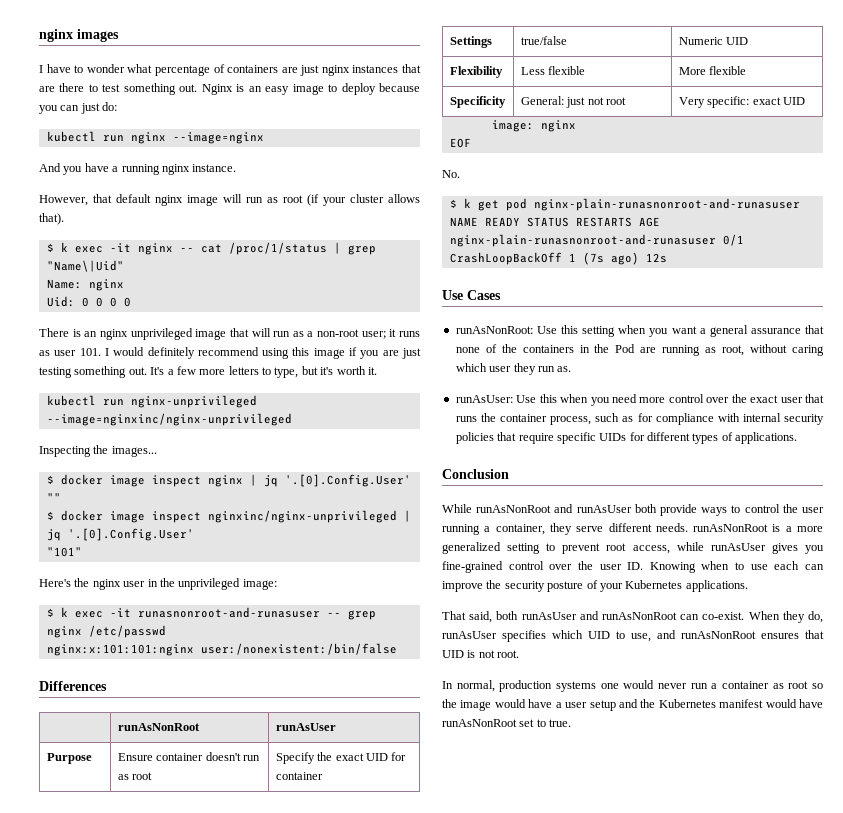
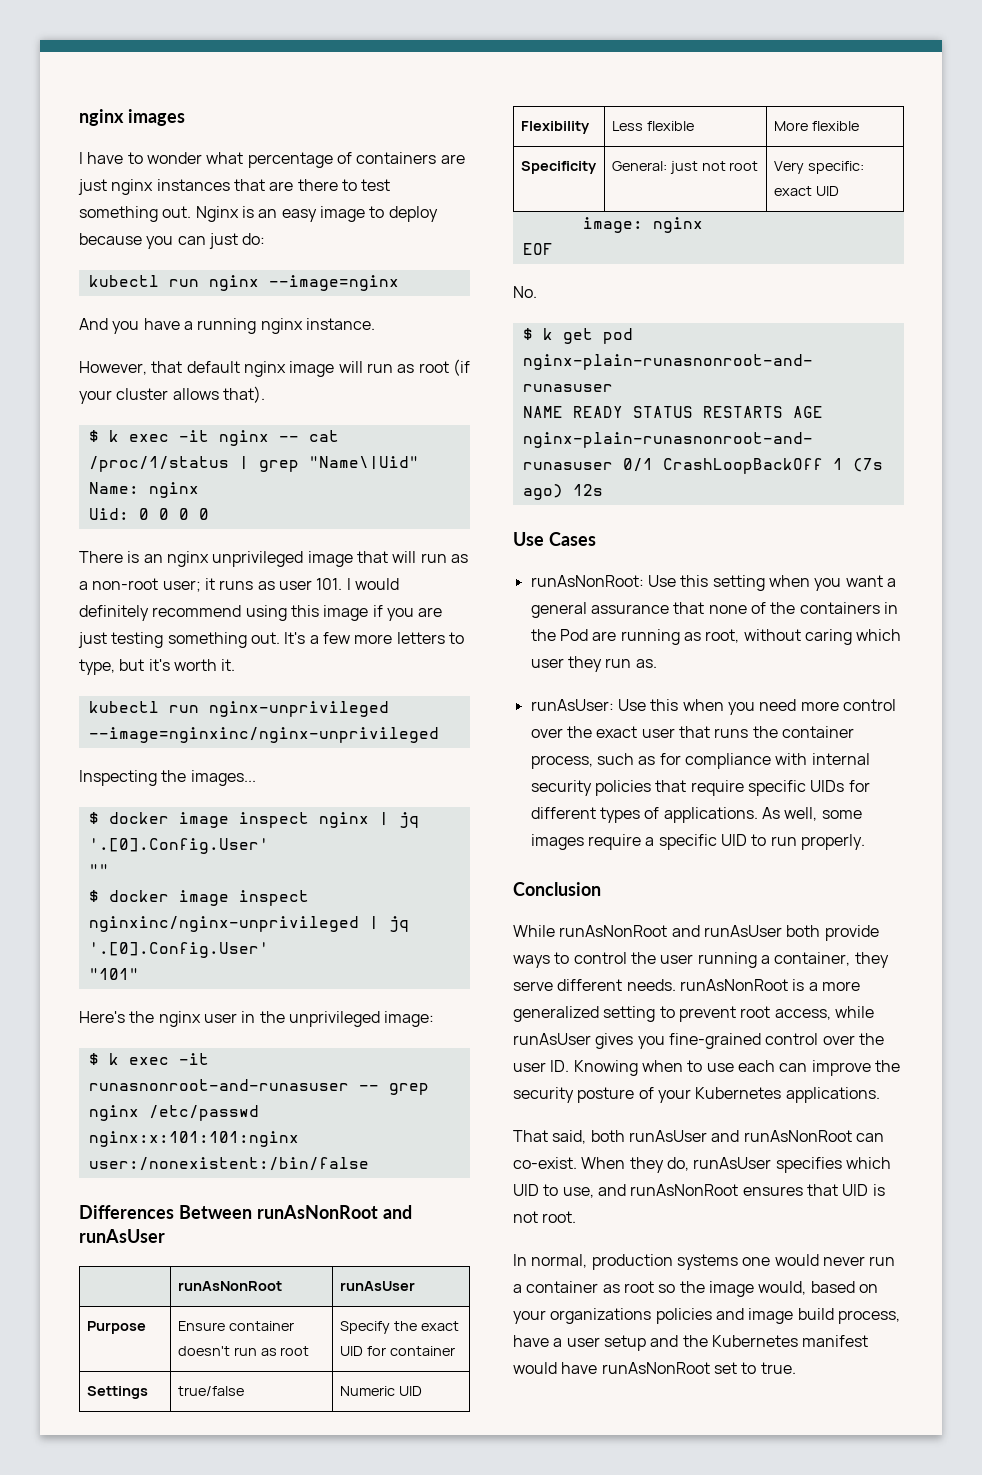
- Differences
+ Differences Between runAsNonRoot and runAsUser
+ As well, some images require a specific UID to run properly.
- In normal, production systems one would never run a container as root so the image would have a user setup and the Kubernetes manifest would have runAsNonRoot set to true.
+ In normal, production systems one would never run a container as root so the image would, based on your organizations policies and image build process, have a user setup and the Kubernetes manifest would have runAsNonRoot set to true.

